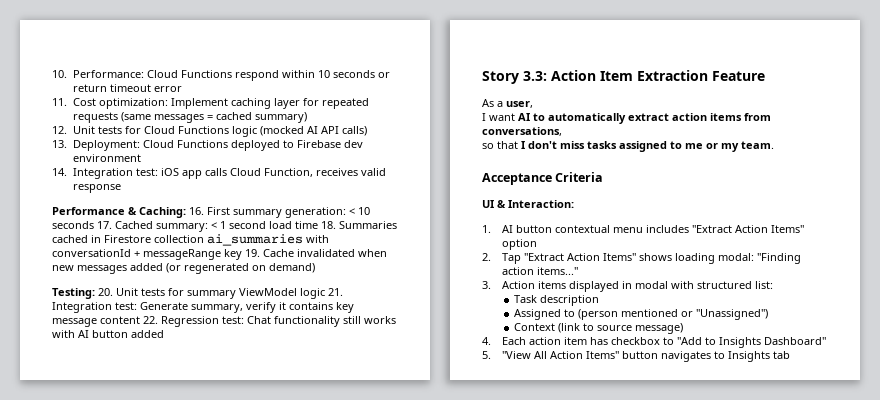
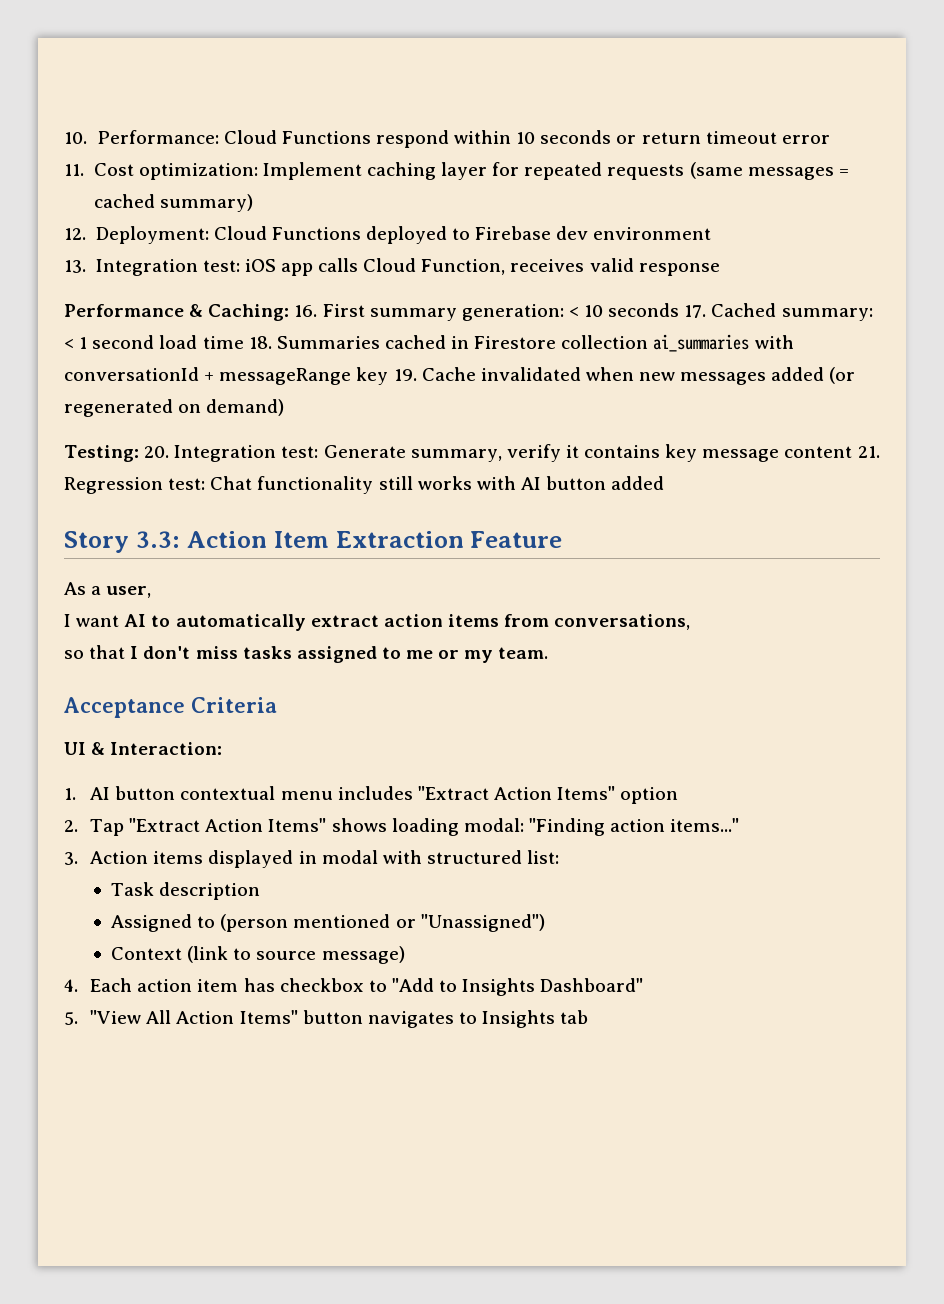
- 12. Unit tests for Cloud Functions logic (mocked AI API calls)
- 13. Deployment: Cloud Functions deployed to Firebase dev environment
+ 12. Deployment: Cloud Functions deployed to Firebase dev environment
- 14. Integration test: iOS app calls Cloud Function, receives valid response
+ 13. Integration test: iOS app calls Cloud Function, receives valid response
- Testing: 20. Unit tests for summary ViewModel logic 21. Integration test: Generate summary, verify it contains key message content 22. Regression test: Chat functionality still works with AI button added
+ Testing: 20. Integration test: Generate summary, verify it contains key message content 21. Regression test: Chat functionality still works with AI button added

